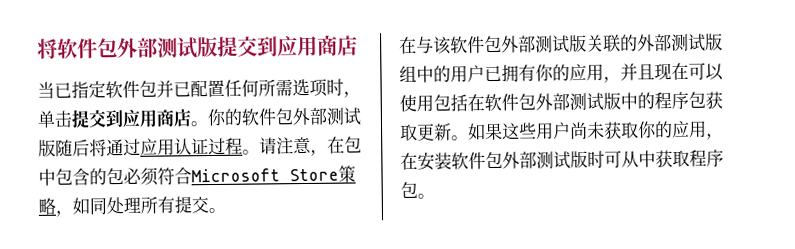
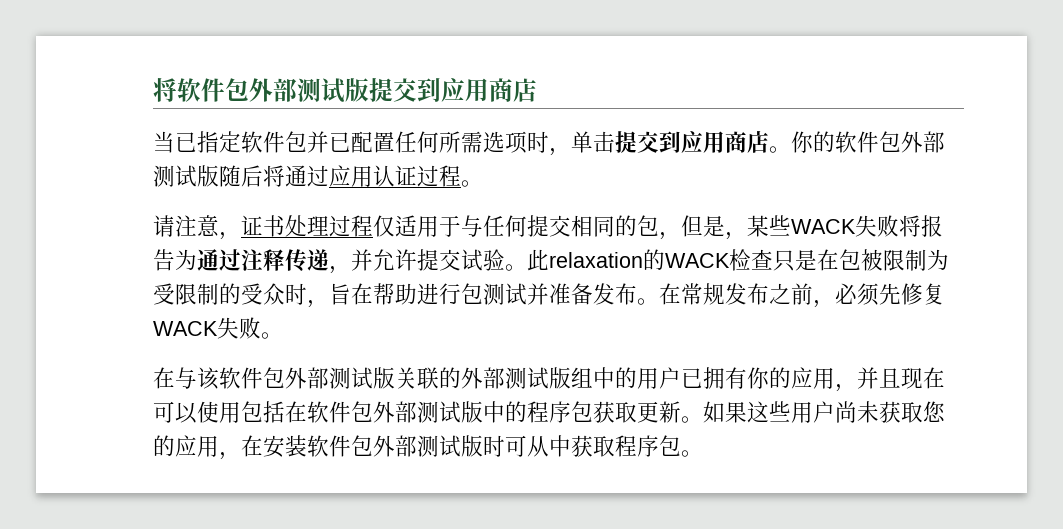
- 你的软件包外部测试版随后将通过应用认证过程。请注意，在包中包含的包必须符合Microsoft Store策略，如同处理所有提交。
+ 你的软件包外部测试版随后将通过应用认证过程。
+ 请注意，证书处理过程仅适用于与任何提交相同的包，但是，某些WACK失败将报告为通过注释传递，并允许提交试验。此relaxation的WACK检查只是在包被限制为受限制的受众时，旨在帮助进行包测试并准备发布。在常规发布之前，必须先修复WACK失败。
- 如果这些用户尚未获取你的应用，在安装软件包外部测试版时可从中获取程序包。
+ 如果这些用户尚未获取您的应用，在安装软件包外部测试版时可从中获取程序包。

